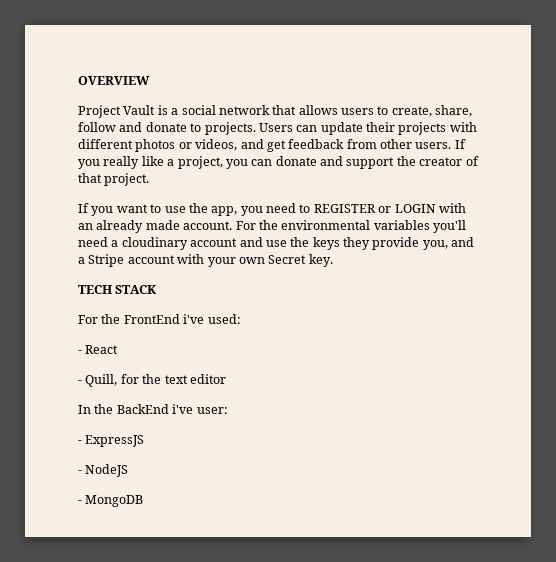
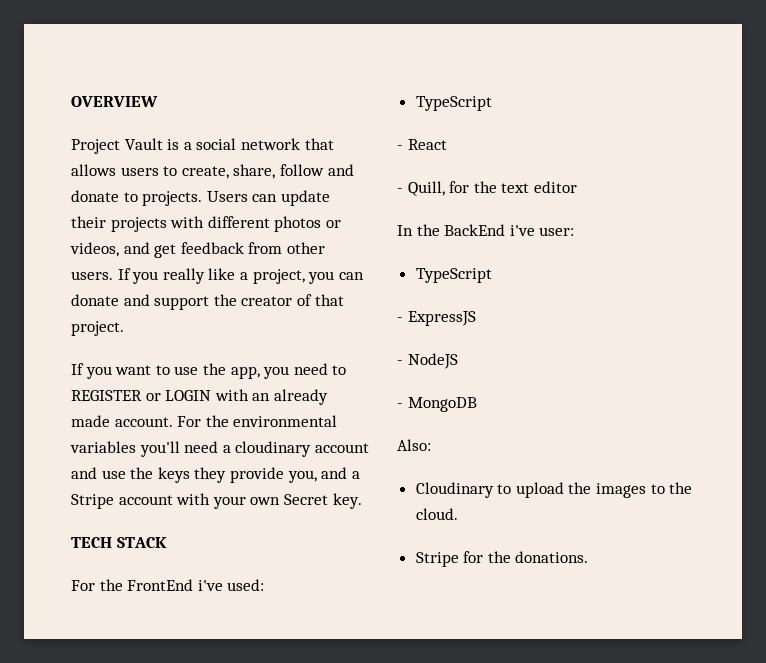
  For the FrontEnd i've used:
+ TypeScript
  In the BackEnd i've user:
+ TypeScript
+ Also:
+ Cloudinary to upload the images to the cloud.
+ Stripe for the donations.

